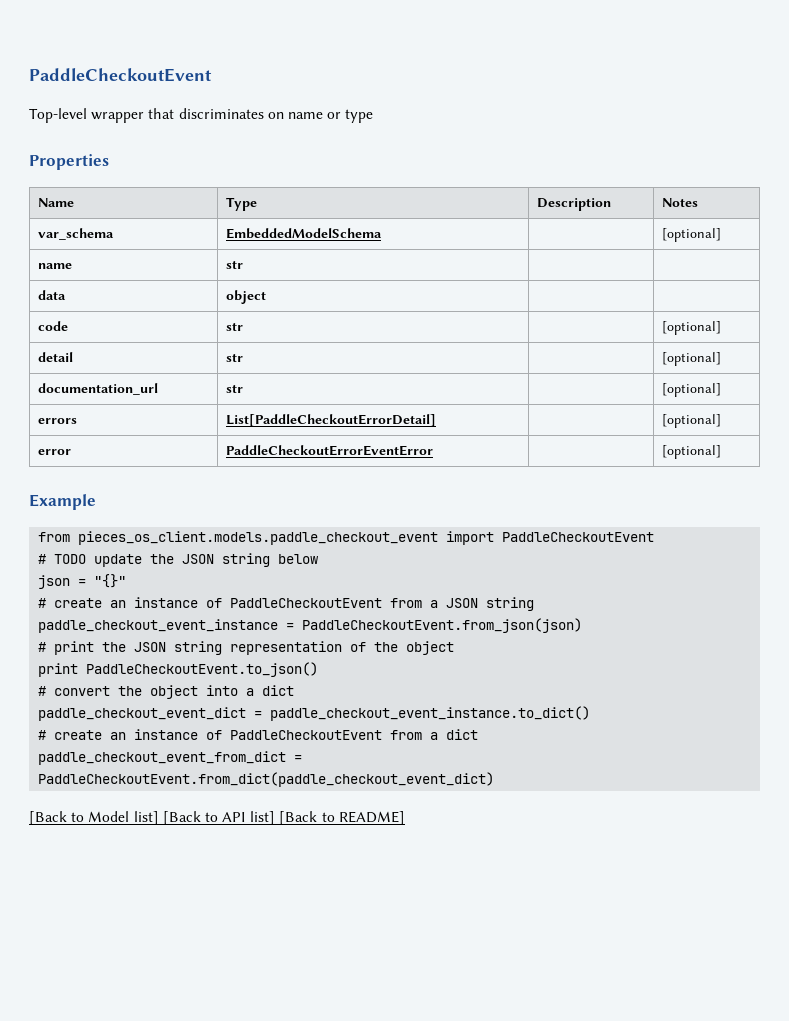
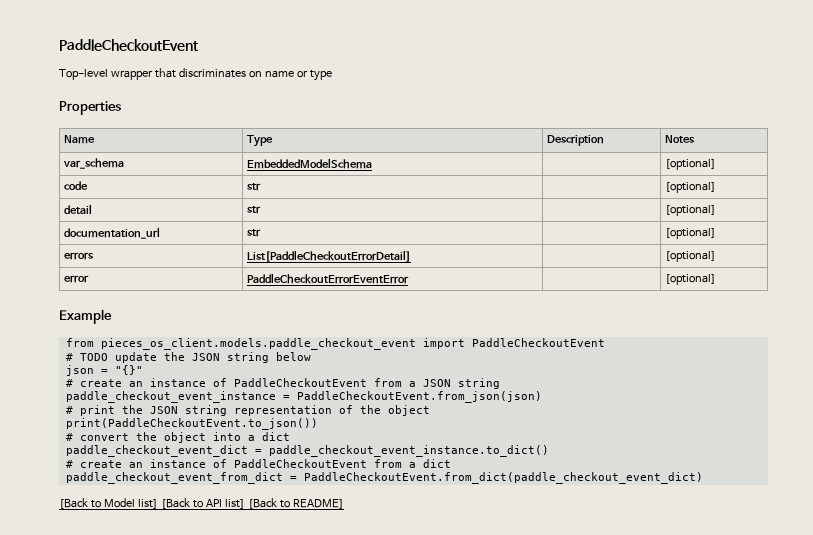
- name | str | |
- data | object | |
- print PaddleCheckoutEvent.to_json()
+ print(PaddleCheckoutEvent.to_json())

